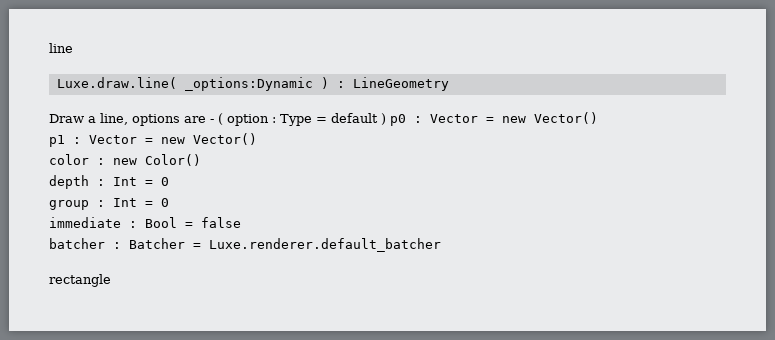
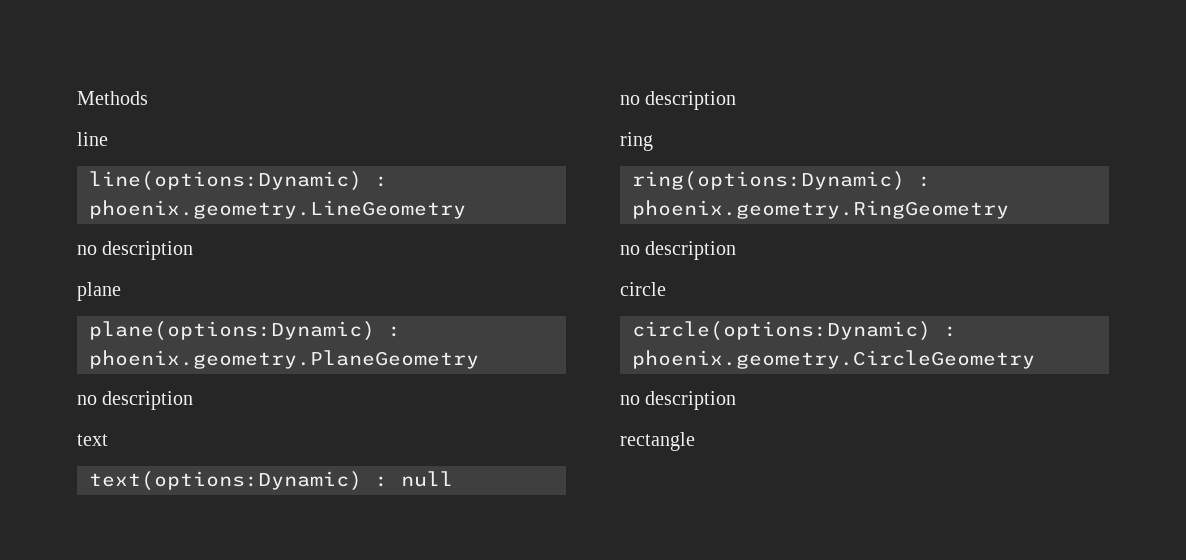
+ Methods
- Luxe.draw.line( _options:Dynamic ) : LineGeometry
- Draw a line, options are - ( option : Type = default ) p0 : Vector = new Vector()
- p1 : Vector = new Vector()
- color : new Color()
- depth : Int = 0
- group : Int = 0
- immediate : Bool = false
- batcher : Batcher = Luxe.renderer.default_batcher
+ line(options:Dynamic) : phoenix.geometry.LineGeometry
+ no description
+ plane
+ plane(options:Dynamic) : phoenix.geometry.PlaneGeometry
+ no description
+ text
+ text(options:Dynamic) : null
+ no description
+ ring
+ ring(options:Dynamic) : phoenix.geometry.RingGeometry
+ no description
+ circle
+ circle(options:Dynamic) : phoenix.geometry.CircleGeometry
+ no description

